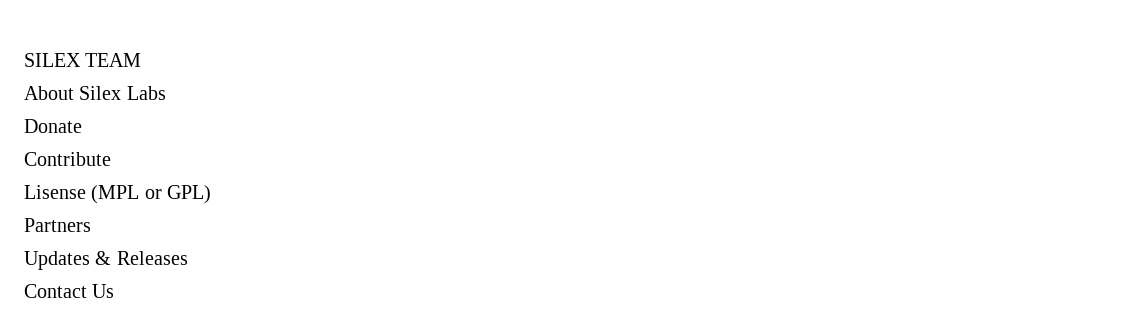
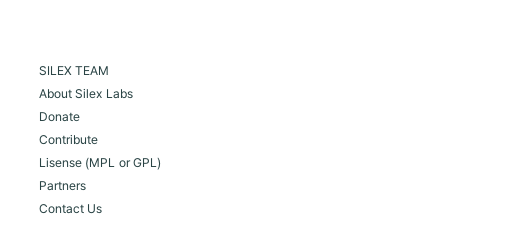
- Updates & Releases

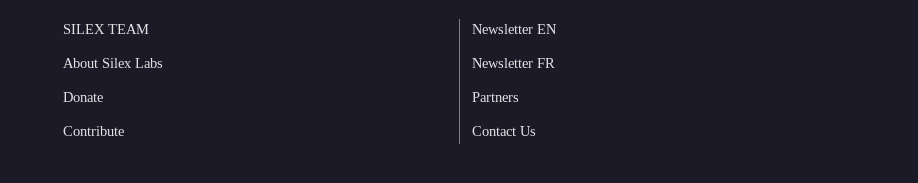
- Lisense (MPL or GPL)
+ Newsletter EN
+ Newsletter FR

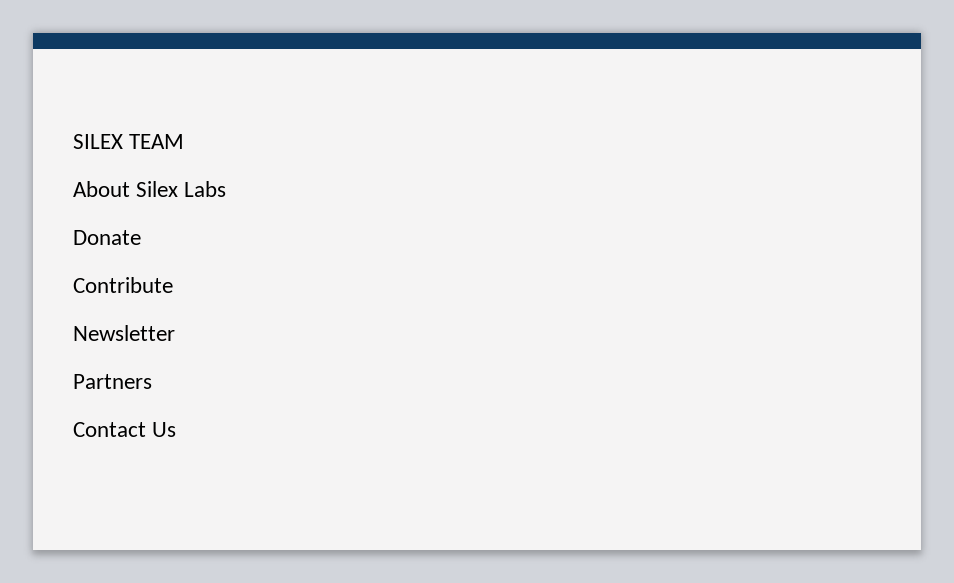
- Newsletter EN
- Newsletter FR
+ Newsletter

